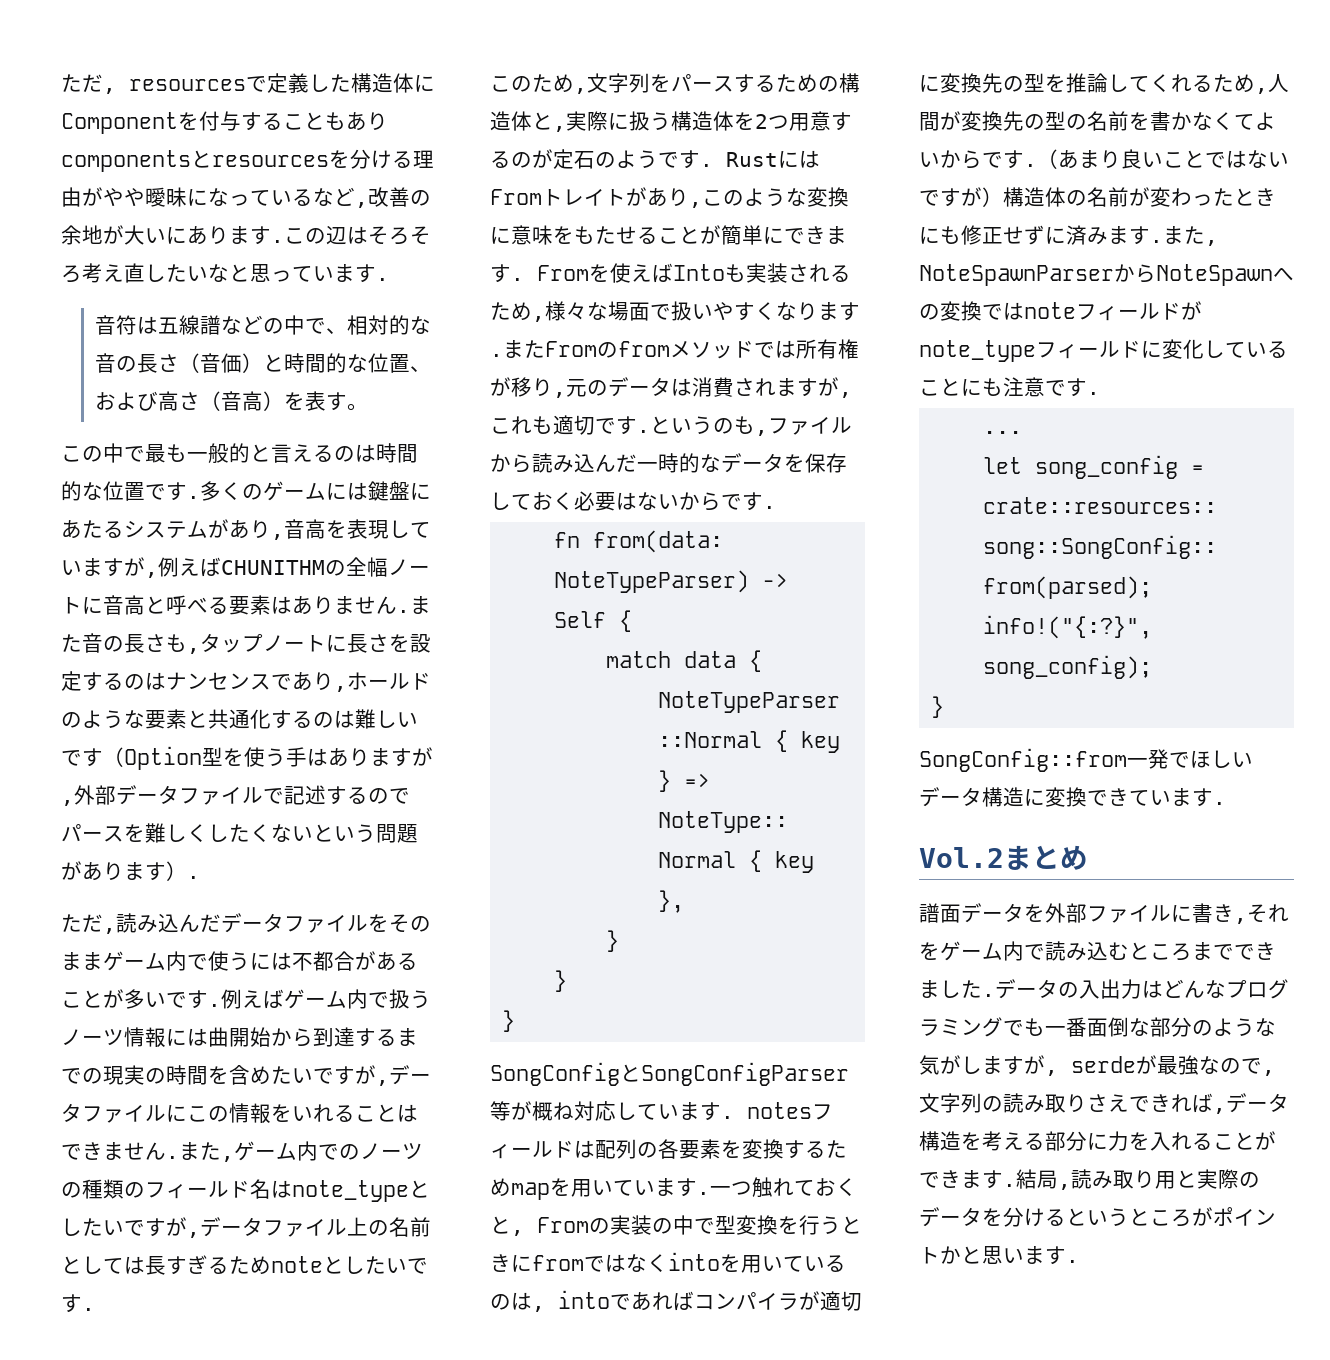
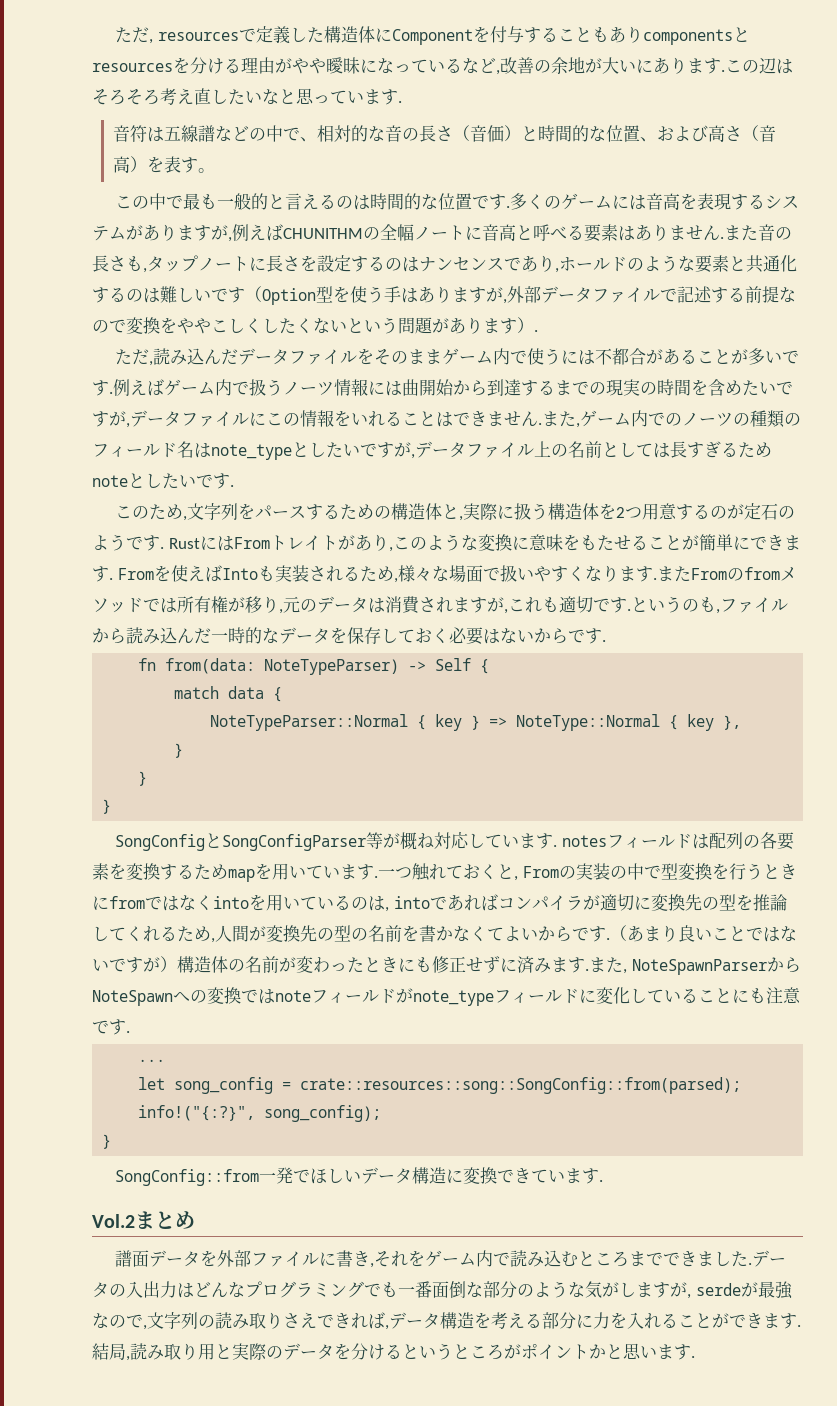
- 多くのゲームには鍵盤にあたるシステムがあり,音高を表現していますが,例えばCHUNITHMの全幅ノートに音高と呼べる要素はありません.
+ 多くのゲームには音高を表現するシステムがありますが,例えばCHUNITHMの全幅ノートに音高と呼べる要素はありません.
- また音の長さも,タップノートに長さを設定するのはナンセンスであり,ホールドのような要素と共通化するのは難しいです（Option型を使う手はありますが,外部データファイルで記述するのでパースを難しくしたくないという問題があります）.
+ また音の長さも,タップノートに長さを設定するのはナンセンスであり,ホールドのような要素と共通化するのは難しいです（Option型を使う手はありますが,外部データファイルで記述する前提なので変換をややこしくしたくないという問題があります）.

